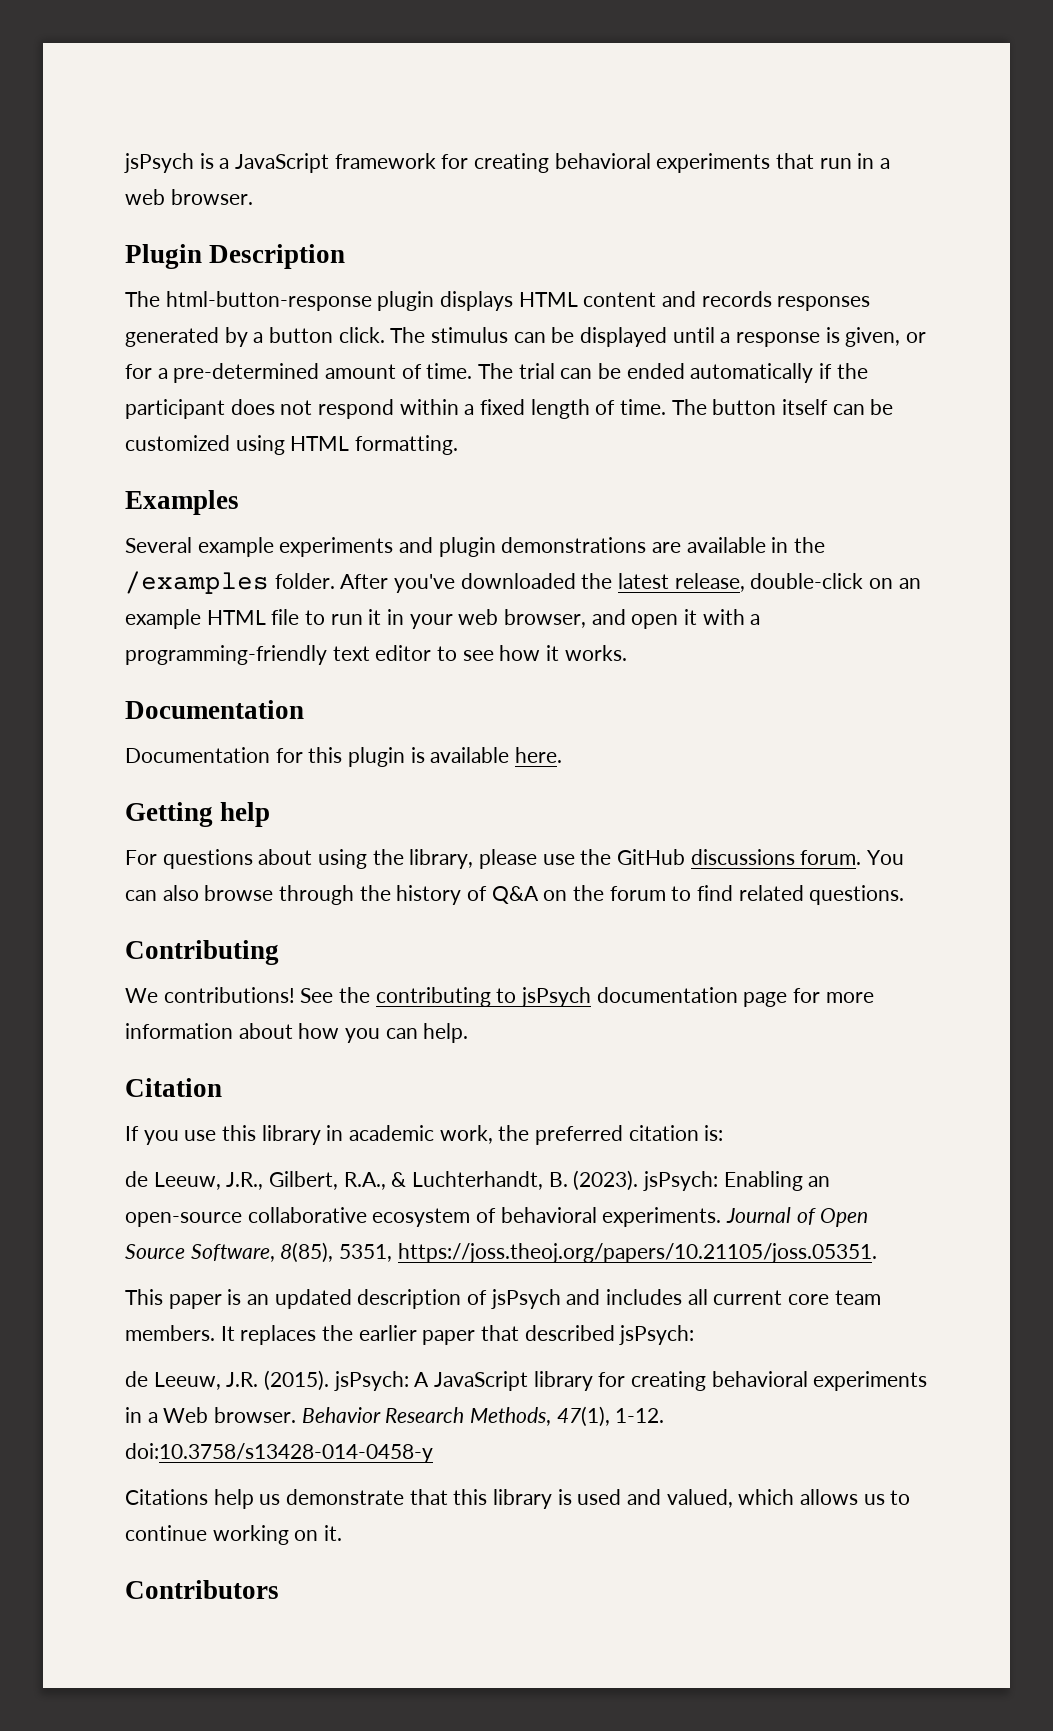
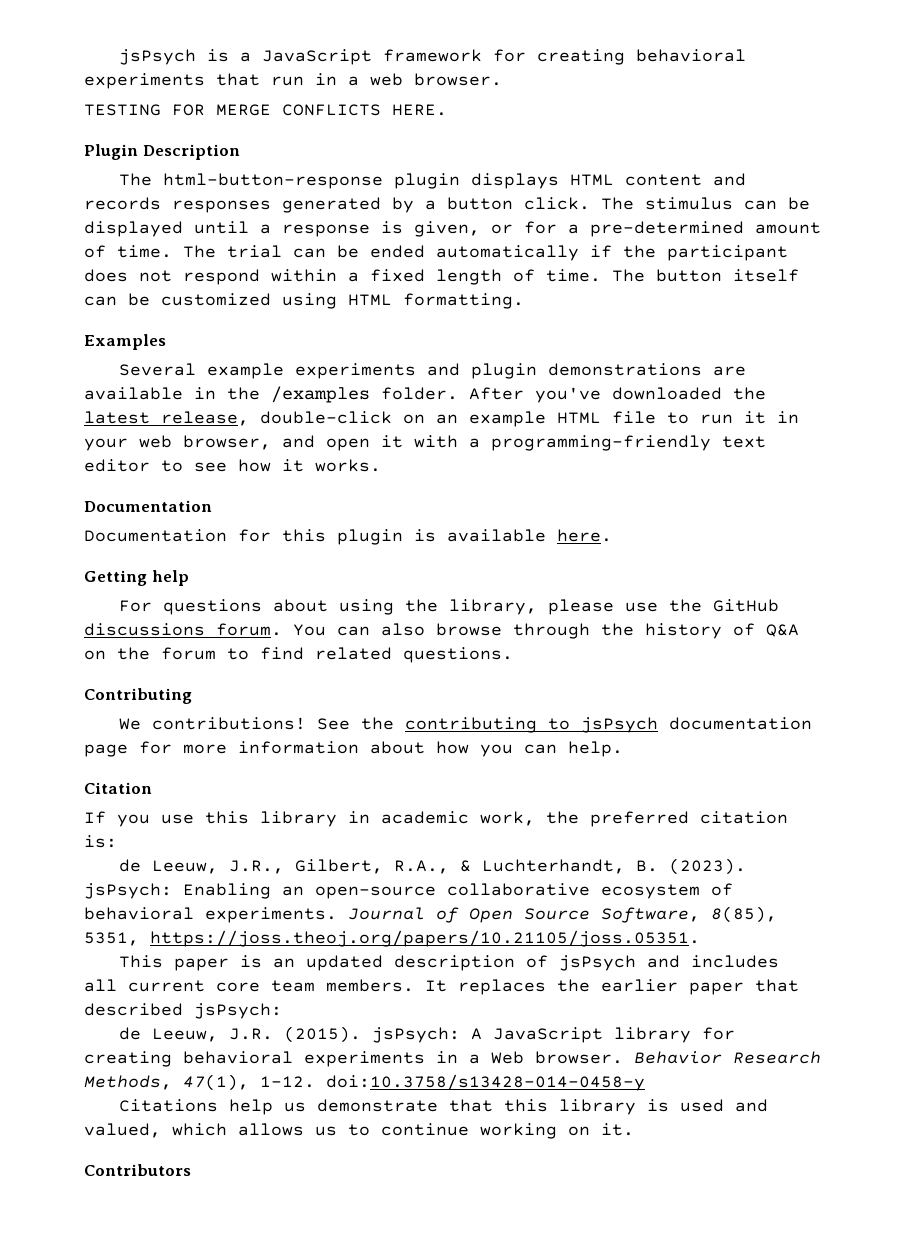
+ TESTING FOR MERGE CONFLICTS HERE.

